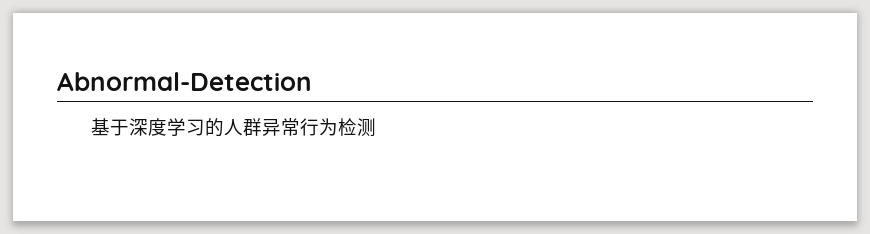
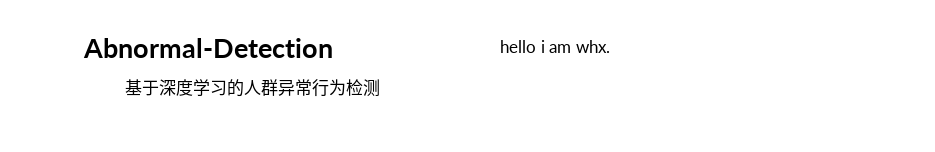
+ hello i am whx.

